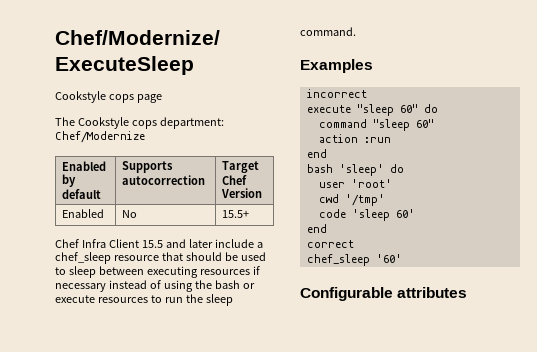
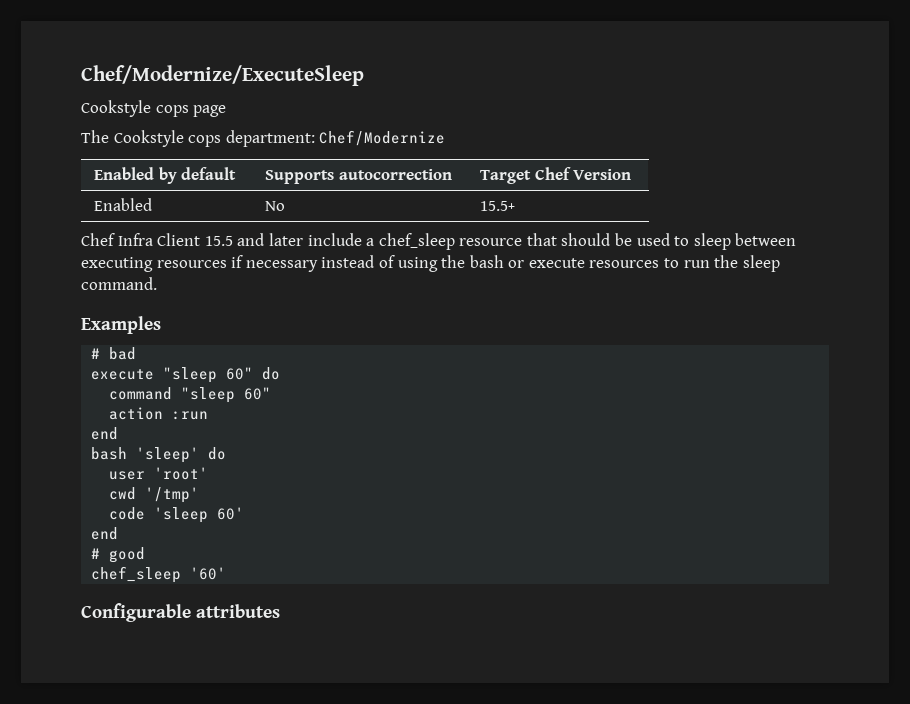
- incorrect
+ # bad
- correct
+ # good

